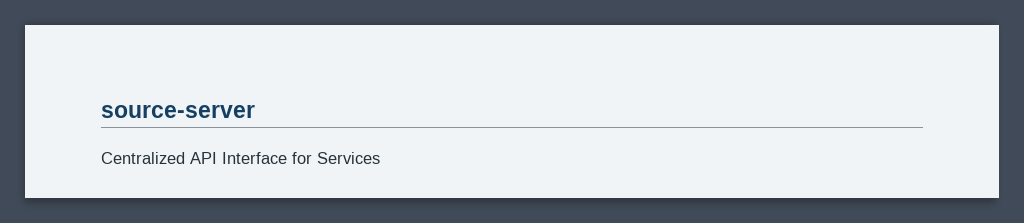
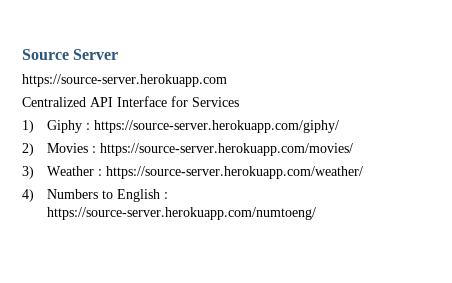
- source-server
+ Source Server
+ https://source-server.herokuapp.com
+ 1) Giphy : https://source-server.herokuapp.com/giphy/
+ 2) Movies : https://source-server.herokuapp.com/movies/
+ 3) Weather : https://source-server.herokuapp.com/weather/
+ 4) Numbers to English : https://source-server.herokuapp.com/numtoeng/

